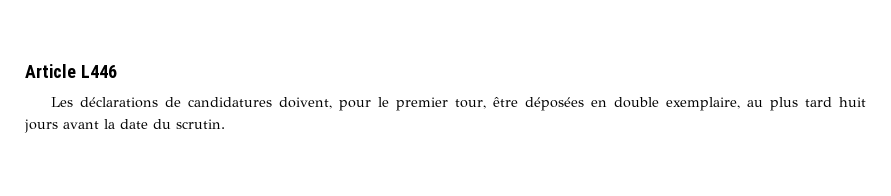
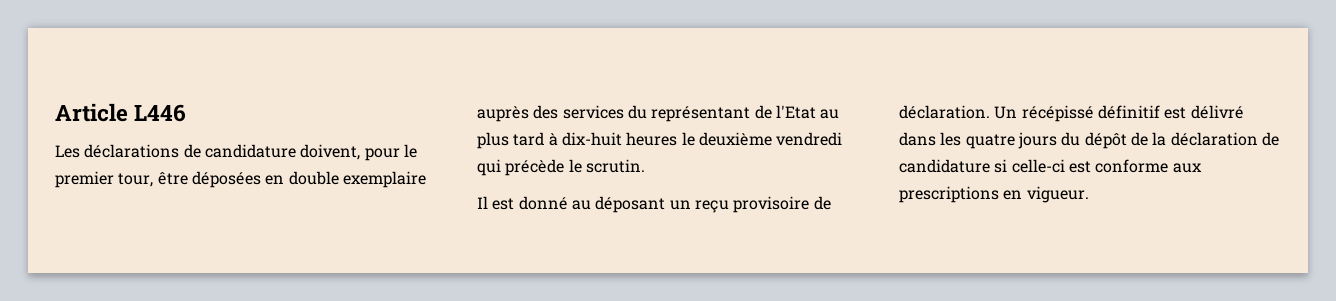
- Les déclarations de candidatures doivent, pour le premier tour, être déposées en double exemplaire, au plus tard huit jours avant la date du scrutin.
+ Les déclarations de candidature doivent, pour le premier tour, être déposées en double exemplaire auprès des services du représentant de l'Etat au plus tard à dix-huit heures le deuxième vendredi qui précède le scrutin.
+ Il est donné au déposant un reçu provisoire de déclaration. Un récépissé définitif est délivré dans les quatre jours du dépôt de la déclaration de candidature si celle-ci est conforme aux prescriptions en vigueur.

